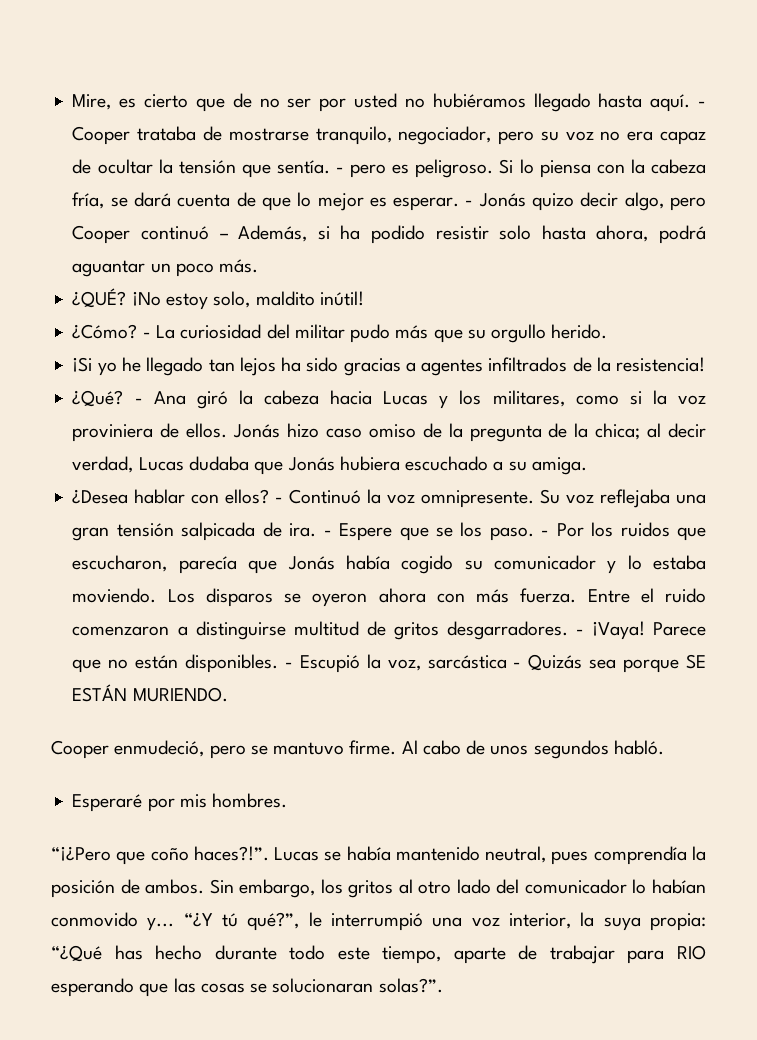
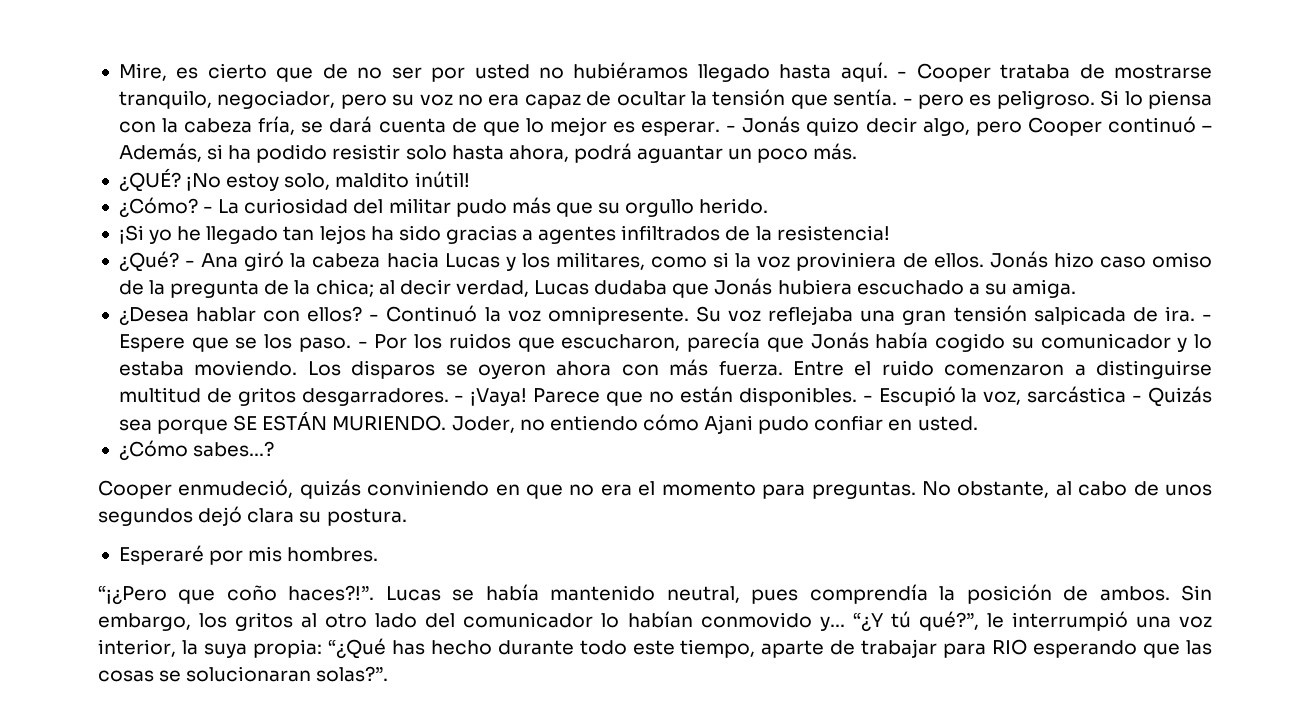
- - Escupió la voz, sarcástica - Quizás sea porque SE ESTÁN MURIENDO.
- Cooper enmudeció, pero se mantuvo firme. Al cabo de unos segundos habló.
+ - Escupió la voz, sarcástica - Quizás sea porque SE ESTÁN MURIENDO. Joder, no entiendo cómo Ajani pudo confiar en usted.
+ ¿Cómo sabes...?
+ Cooper enmudeció, quizás conviniendo en que no era el momento para preguntas. No obstante, al cabo de unos segundos dejó clara su postura.

